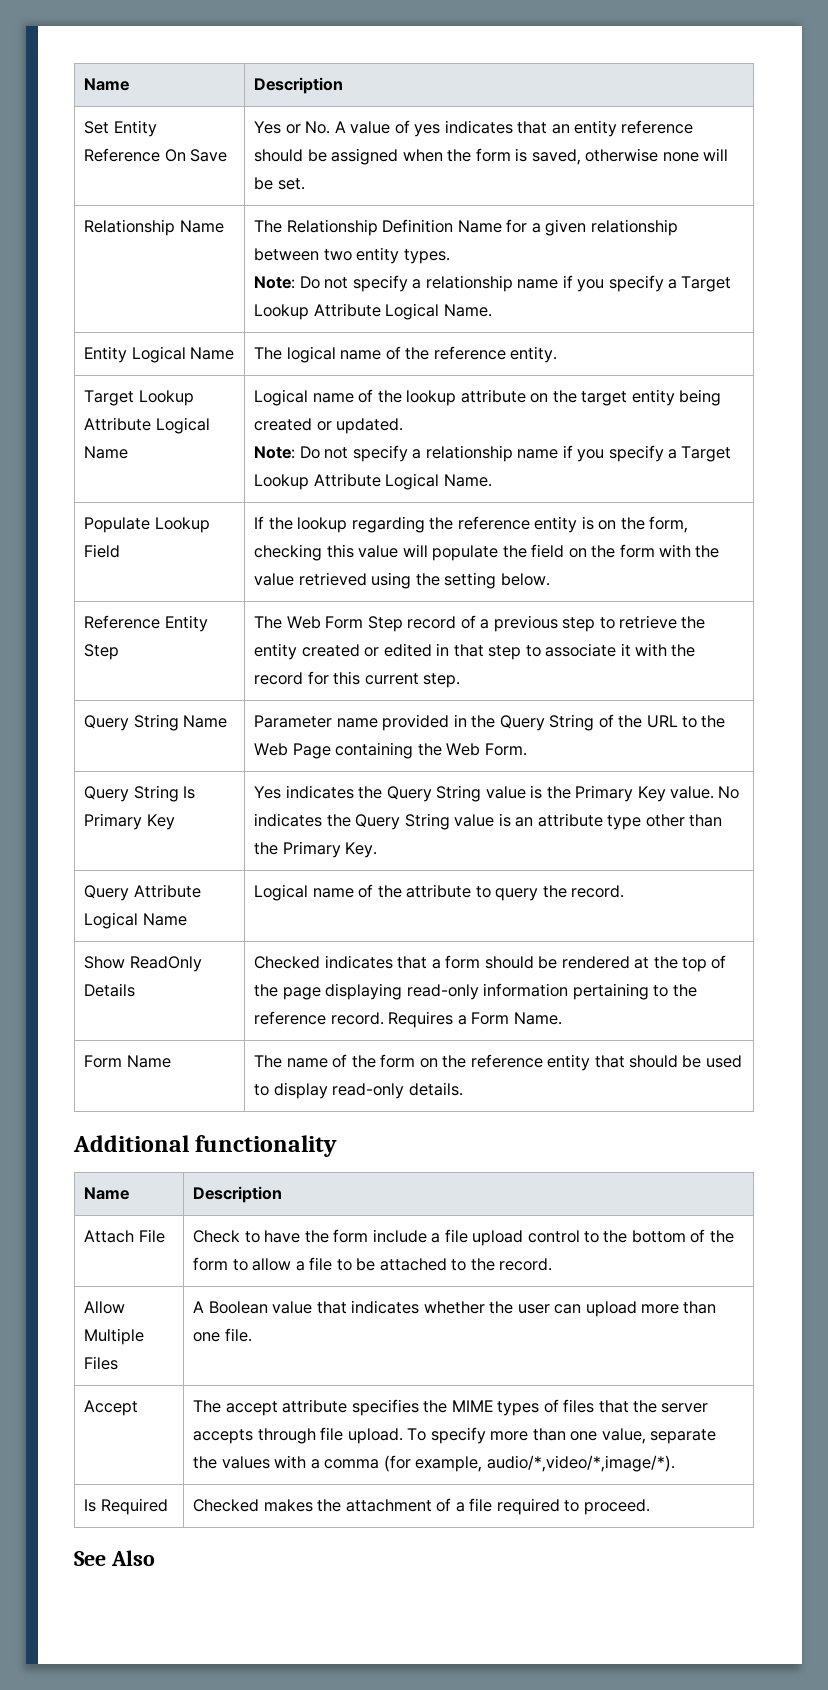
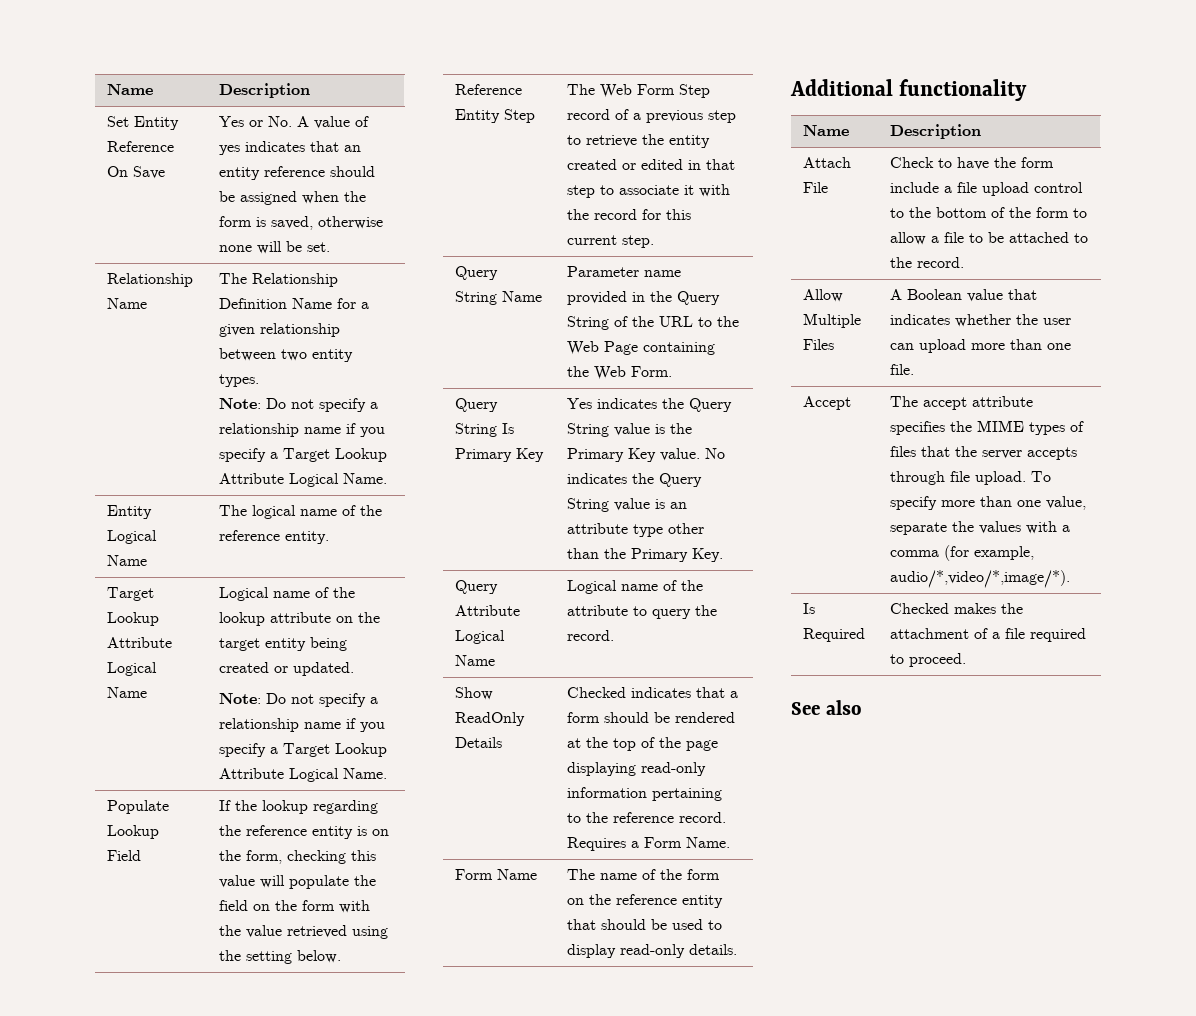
- See Also
+ See also

